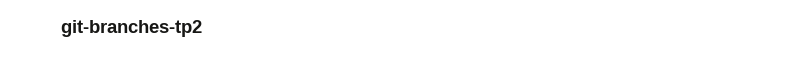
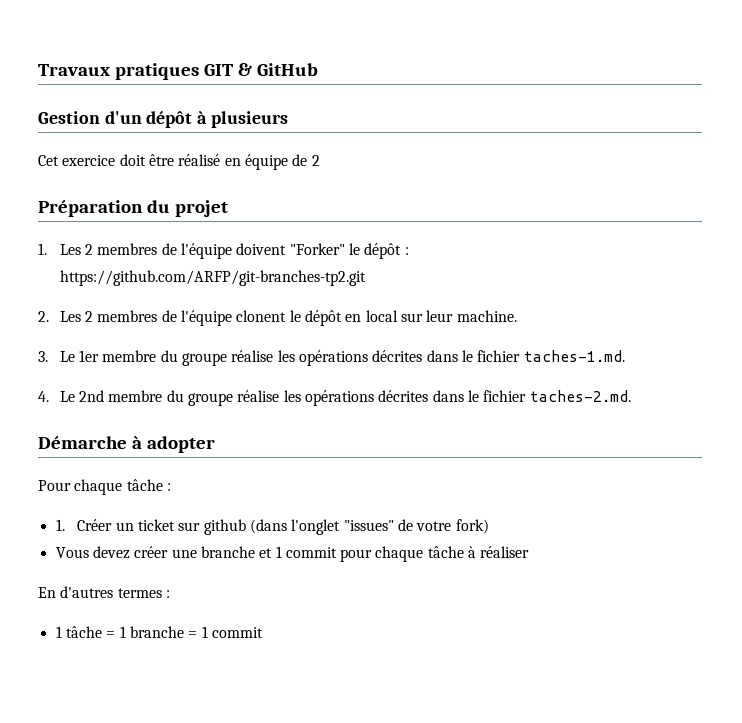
- git-branches-tp2
+ Travaux pratiques GIT & GitHub
+ Gestion d'un dépôt à plusieurs
+ Cet exercice doit être réalisé en équipe de 2
+ Préparation du projet
+ 1. Les 2 membres de l'équipe doivent "Forker" le dépôt : https://github.com/ARFP/git-branches-tp2.git
+ 2. Les 2 membres de l'équipe clonent le dépôt en local sur leur machine.
+ 3. Le 1er membre du groupe réalise les opérations décrites dans le fichier taches-1.md.
+ 4. Le 2nd membre du groupe réalise les opérations décrites dans le fichier taches-2.md.
+ Démarche à adopter
+ Pour chaque tâche :
+ 1. Créer un ticket sur github (dans l'onglet "issues" de votre fork)
+ Vous devez créer une branche et 1 commit pour chaque tâche à réaliser
+ En d'autres termes :
+ 1 tâche = 1 branche = 1 commit

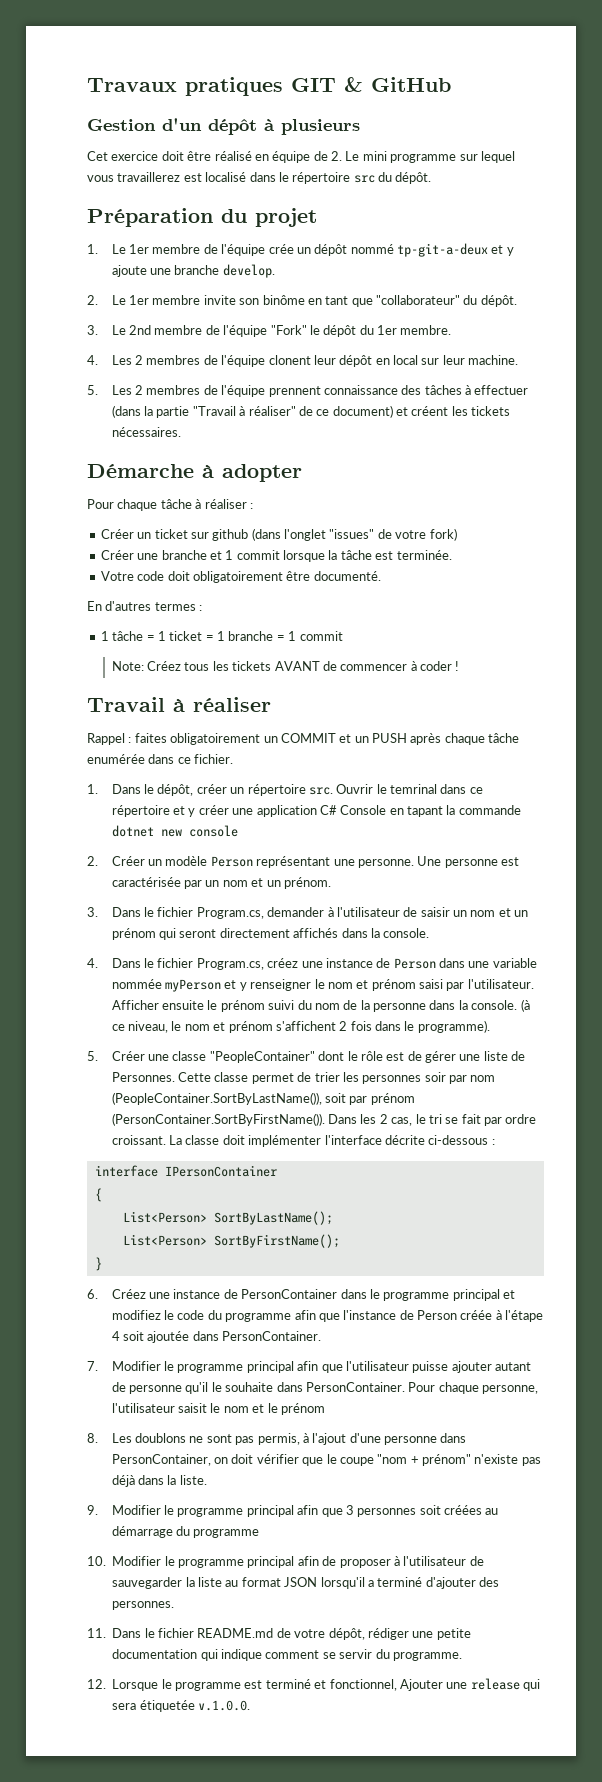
- Cet exercice doit être réalisé en équipe de 2
+ Cet exercice doit être réalisé en équipe de 2. Le mini programme sur lequel vous travaillerez est localisé dans le répertoire src du dépôt.
  Préparation du projet
- 1. Les 2 membres de l'équipe doivent "Forker" le dépôt : https://github.com/ARFP/git-branches-tp2.git
- 2. Les 2 membres de l'équipe clonent le dépôt en local sur leur machine.
+ 1. Le 1er membre de l'équipe crée un dépôt nommé tp-git-a-deux et y ajoute une branche develop.
+ 2. Le 1er membre invite son binôme en tant que "collaborateur" du dépôt.
+ 3. Le 2nd membre de l'équipe "Fork" le dépôt du 1er membre.
+ 4. Les 2 membres de l'équipe clonent leur dépôt en local sur leur machine.
- 3. Le 1er membre du groupe réalise les opérations décrites dans le fichier taches-1.md.
- 4. Le 2nd membre du groupe réalise les opérations décrites dans le fichier taches-2.md.
+ 5. Les 2 membres de l'équipe prennent connaissance des tâches à effectuer (dans la partie "Travail à réaliser" de ce document) et créent les tickets nécessaires.
- Pour chaque tâche :
- 1. Créer un ticket sur github (dans l'onglet "issues" de votre fork)
+ Pour chaque tâche à réaliser :
+ Créer un ticket sur github (dans l'onglet "issues" de votre fork)
- Vous devez créer une branche et 1 commit pour chaque tâche à réaliser
+ Créer une branche et 1 commit lorsque la tâche est terminée.
+ Votre code doit obligatoirement être documenté.
- 1 tâche = 1 branche = 1 commit
+ 1 tâche = 1 ticket = 1 branche = 1 commit
+ Note: Créez tous les tickets AVANT de commencer à coder !
+ Travail à réaliser
+ Rappel : faites obligatoirement un COMMIT et un PUSH après chaque tâche enumérée dans ce fichier.
+ 1. Dans le dépôt, créer un répertoire src. Ouvrir le temrinal dans ce répertoire et y créer une application C# Console en tapant la commande dotnet new console
+ 2. Créer un modèle Person représentant une personne. Une personne est caractérisée par un nom et un prénom.
+ 3. Dans le fichier Program.cs, demander à l'utilisateur de saisir un nom et un prénom qui seront directement affichés dans la console.
+ 4. Dans le fichier Program.cs, créez une instance de Person dans une variable nommée myPerson et y renseigner le nom et prénom saisi par l'utilisateur. Afficher ensuite le prénom suivi du nom de la personne dans la console. (à ce niveau, le nom et prénom s'affichent 2 fois dans le programme).
+ 5. Créer une classe "PeopleContainer" dont le rôle est de gérer une liste de Personnes. Cette classe permet de trier les personnes soir par nom (PeopleContainer.SortByLastName()), soit par prénom (PersonContainer.SortByFirstName()). Dans les 2 cas, le tri se fait par ordre croissant. La classe doit implémenter l'interface décrite ci-dessous :
+ interface IPersonContainer
+ {
+ List<Person> SortByLastName();
+ List<Person> SortByFirstName();
+ }
+ 6. Créez une instance de PersonContainer dans le programme principal et modifiez le code du programme afin que l'instance de Person créée à l'étape 4 soit ajoutée dans PersonContainer.
+ 7. Modifier le programme principal afin que l'utilisateur puisse ajouter autant de personne qu'il le souhaite dans PersonContainer. Pour chaque personne, l'utilisateur saisit le nom et le prénom
+ 8. Les doublons ne sont pas permis, à l'ajout d'une personne dans PersonContainer, on doit vérifier que le coupe "nom + prénom" n'existe pas déjà dans la liste.
+ 9. Modifier le programme principal afin que 3 personnes soit créées au démarrage du programme
+ 10. Modifier le programme principal afin de proposer à l'utilisateur de sauvegarder la liste au format JSON lorsqu'il a terminé d'ajouter des personnes.
+ 11. Dans le fichier README.md de votre dépôt, rédiger une petite documentation qui indique comment se servir du programme.
+ 12. Lorsque le programme est terminé et fonctionnel, Ajouter une release qui sera étiquetée v.1.0.0.

